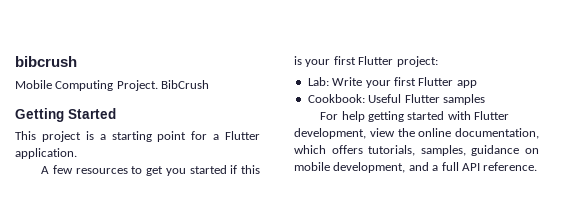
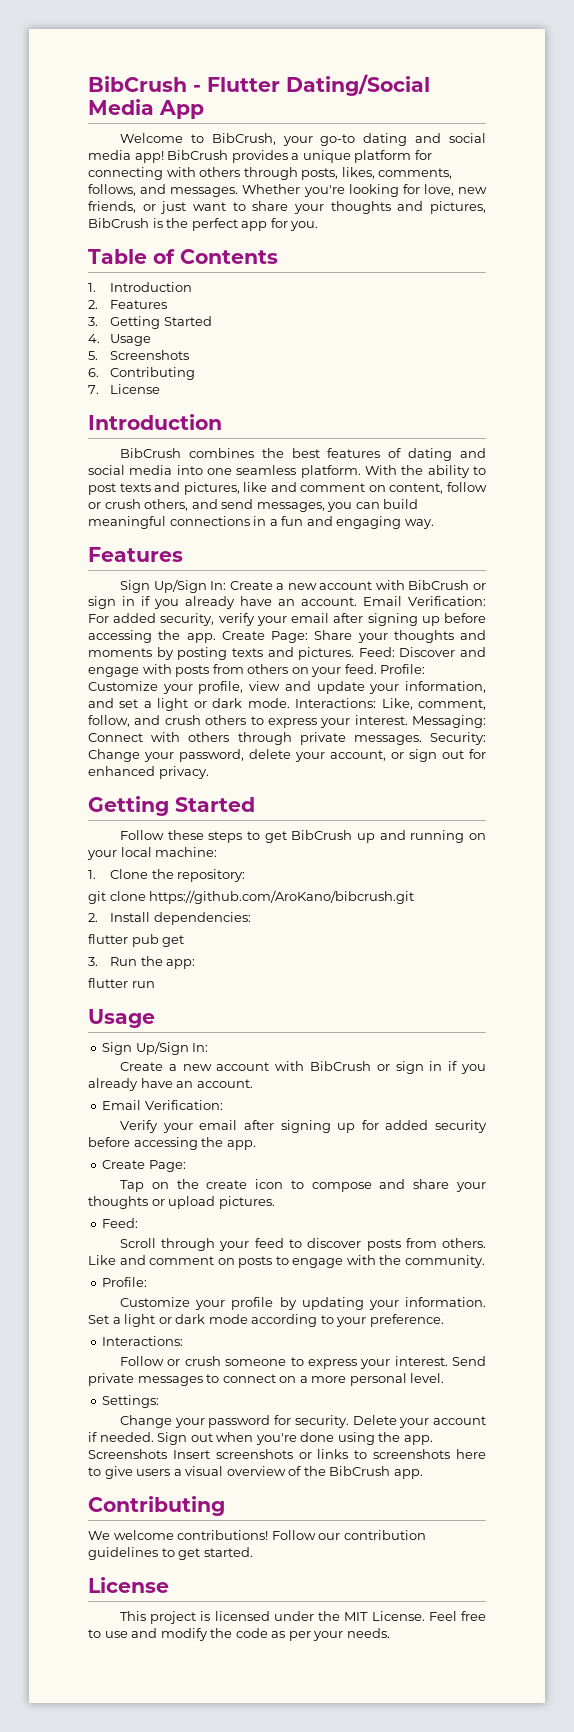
- bibcrush
- Mobile Computing Project. BibCrush
+ BibCrush - Flutter Dating/Social Media App
+ Welcome to BibCrush, your go-to dating and social media app! BibCrush provides a unique platform for connecting with others through posts, likes, comments, follows, and messages. Whether you're looking for love, new friends, or just want to share your thoughts and pictures, BibCrush is the perfect app for you.
+ Table of Contents
+ 1. Introduction
+ 2. Features
+ 3. Getting Started
+ 4. Usage
+ 5. Screenshots
+ 6. Contributing
+ 7. License
+ Introduction
+ BibCrush combines the best features of dating and social media into one seamless platform. With the ability to post texts and pictures, like and comment on content, follow or crush others, and send messages, you can build meaningful connections in a fun and engaging way.
+ Features
+ Sign Up/Sign In: Create a new account with BibCrush or sign in if you already have an account. Email Verification: For added security, verify your email after signing up before accessing the app. Create Page: Share your thoughts and moments by posting texts and pictures. Feed: Discover and engage with posts from others on your feed. Profile: Customize your profile, view and update your information, and set a light or dark mode. Interactions: Like, comment, follow, and crush others to express your interest. Messaging: Connect with others through private messages. Security: Change your password, delete your account, or sign out for enhanced privacy.
  Getting Started
- This project is a starting point for a Flutter application.
- A few resources to get you started if this is your first Flutter project:
- Lab: Write your first Flutter app
- Cookbook: Useful Flutter samples
- For help getting started with Flutter development, view the online documentation, which offers tutorials, samples, guidance on mobile development, and a full API reference.
+ Follow these steps to get BibCrush up and running on your local machine:
+ 1. Clone the repository:
+ git clone https://github.com/AroKano/bibcrush.git
+ 2. Install dependencies:
+ flutter pub get
+ 3. Run the app:
+ flutter run
+ Usage
+ Sign Up/Sign In:
+ Create a new account with BibCrush or sign in if you already have an account.
+ Email Verification:
+ Verify your email after signing up for added security before accessing the app.
+ Create Page:
+ Tap on the create icon to compose and share your thoughts or upload pictures.
+ Feed:
+ Scroll through your feed to discover posts from others. Like and comment on posts to engage with the community.
+ Profile:
+ Customize your profile by updating your information. Set a light or dark mode according to your preference.
+ Interactions:
+ Follow or crush someone to express your interest. Send private messages to connect on a more personal level.
+ Settings:
+ Change your password for security. Delete your account if needed. Sign out when you're done using the app. Screenshots Insert screenshots or links to screenshots here to give users a visual overview of the BibCrush app.
+ Contributing
+ We welcome contributions! Follow our contribution guidelines to get started.
+ License
+ This project is licensed under the MIT License. Feel free to use and modify the code as per your needs.

